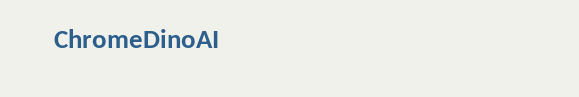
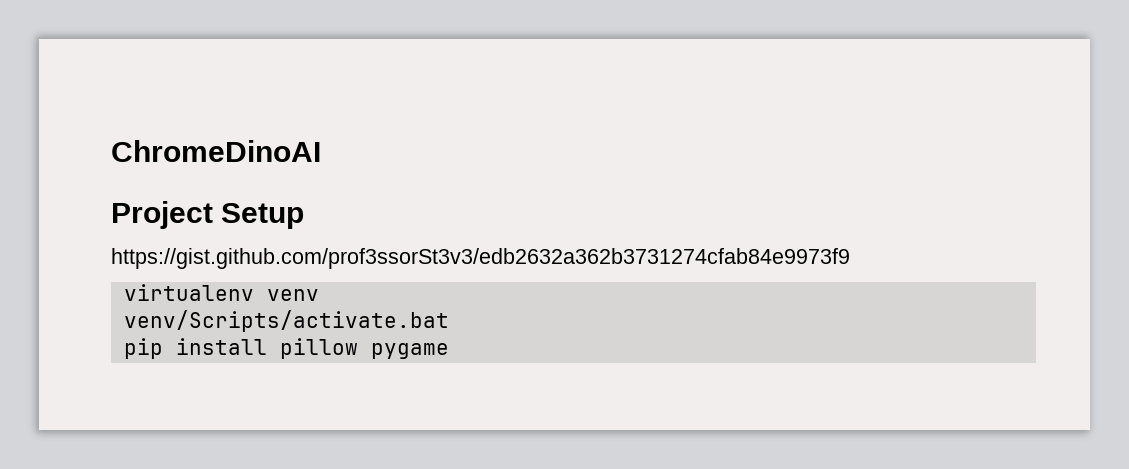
+ Project Setup
+ https://gist.github.com/prof3ssorSt3v3/edb2632a362b3731274cfab84e9973f9
+ virtualenv venv
+ venv/Scripts/activate.bat
+ pip install pillow pygame

